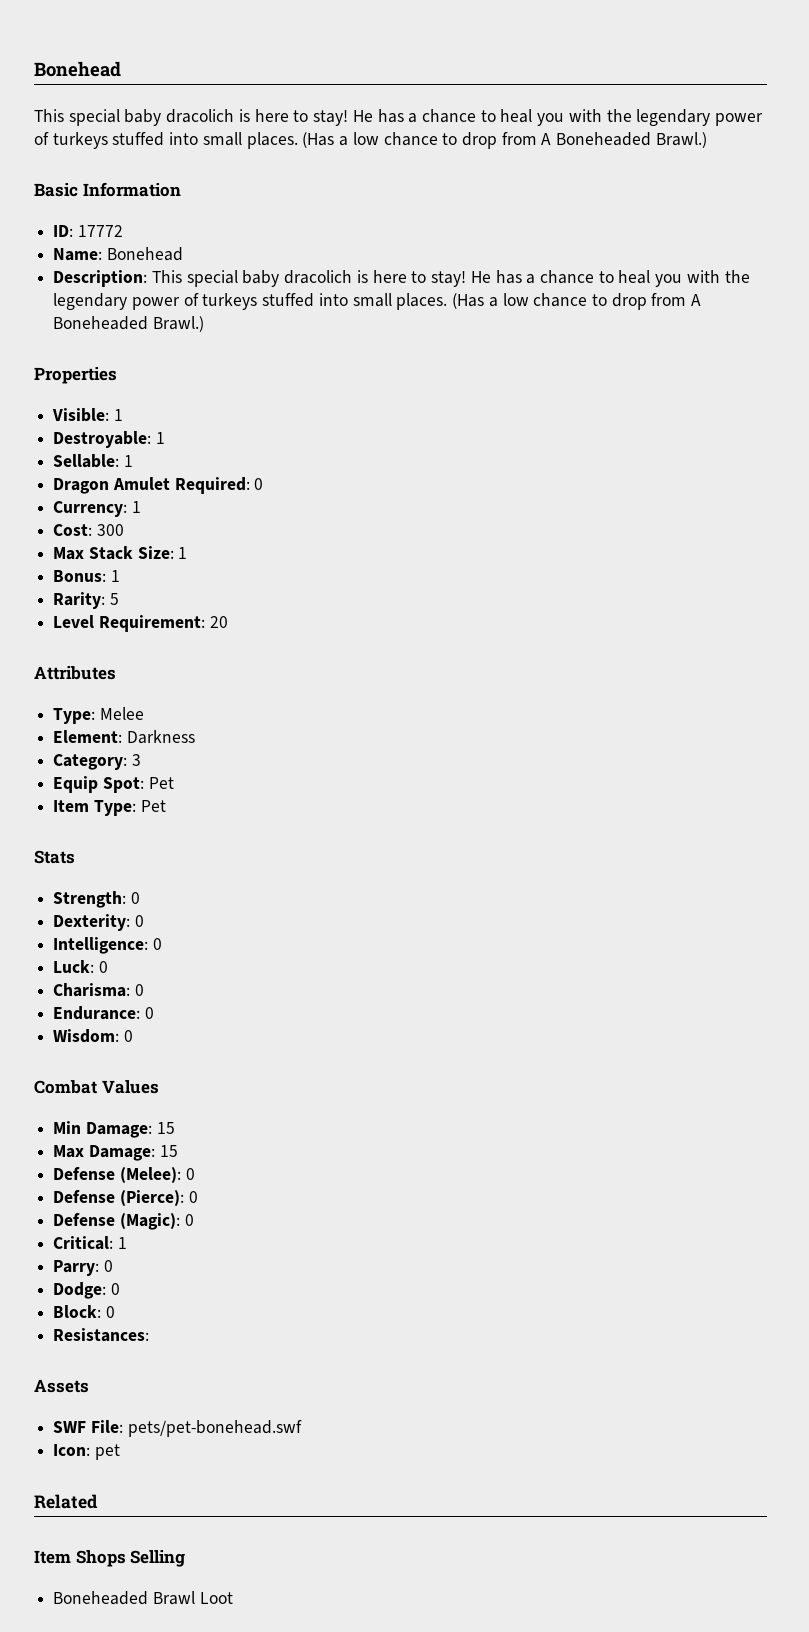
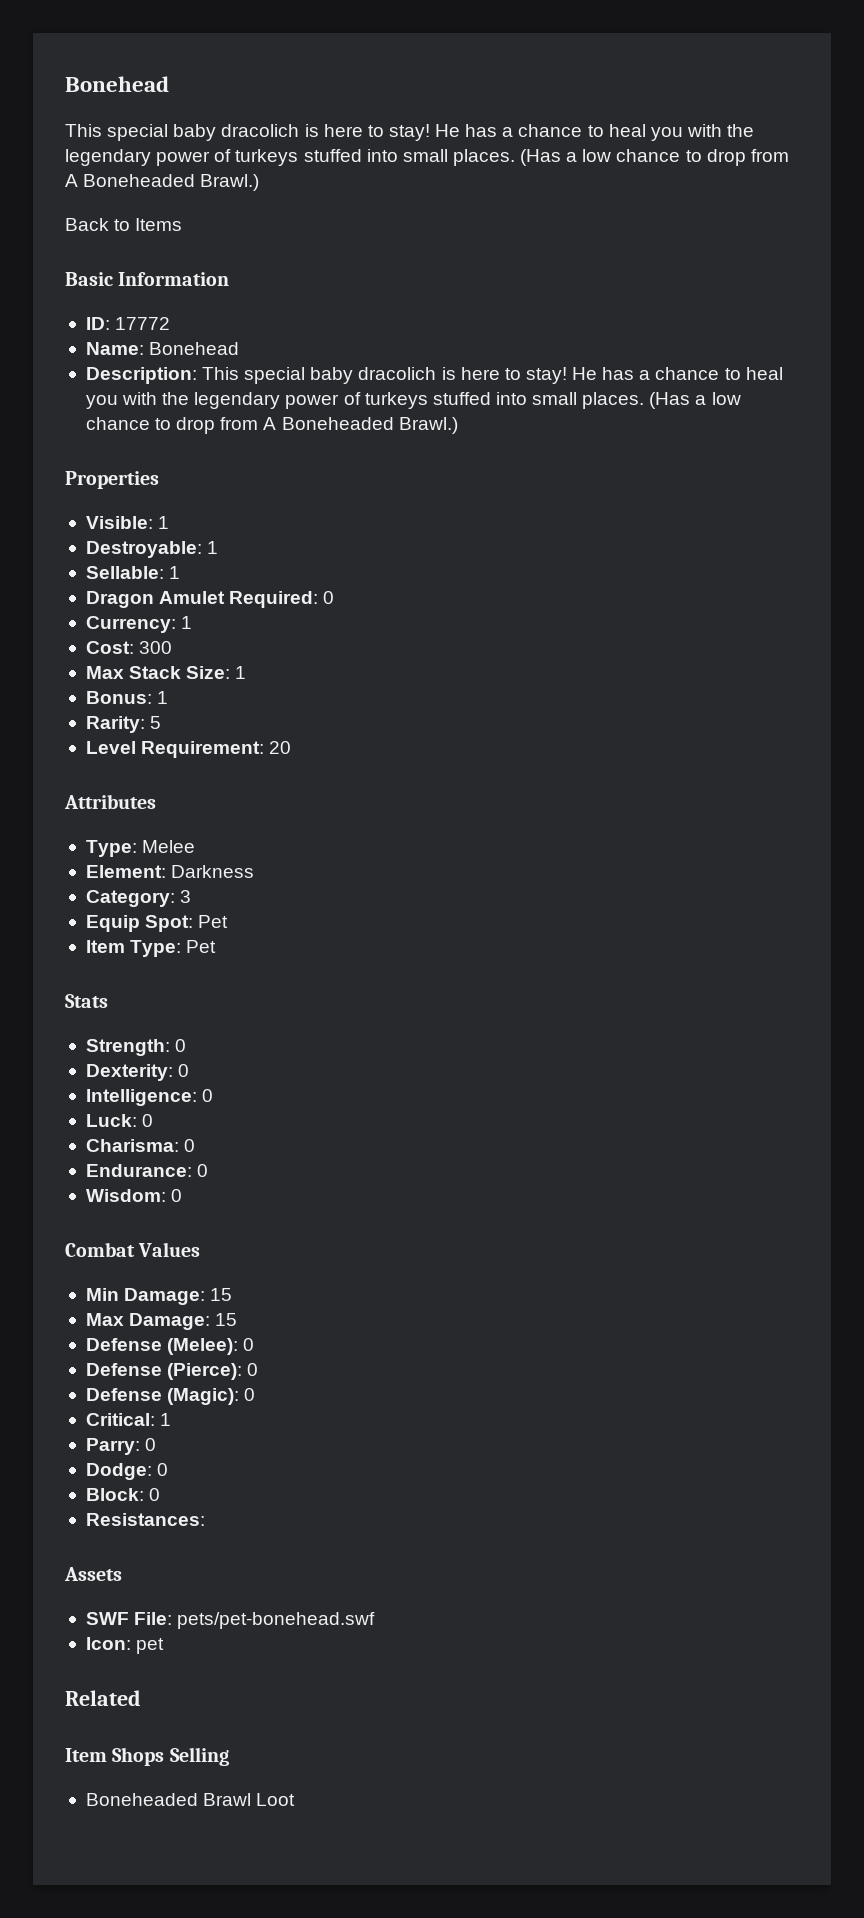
+ Back to Items

